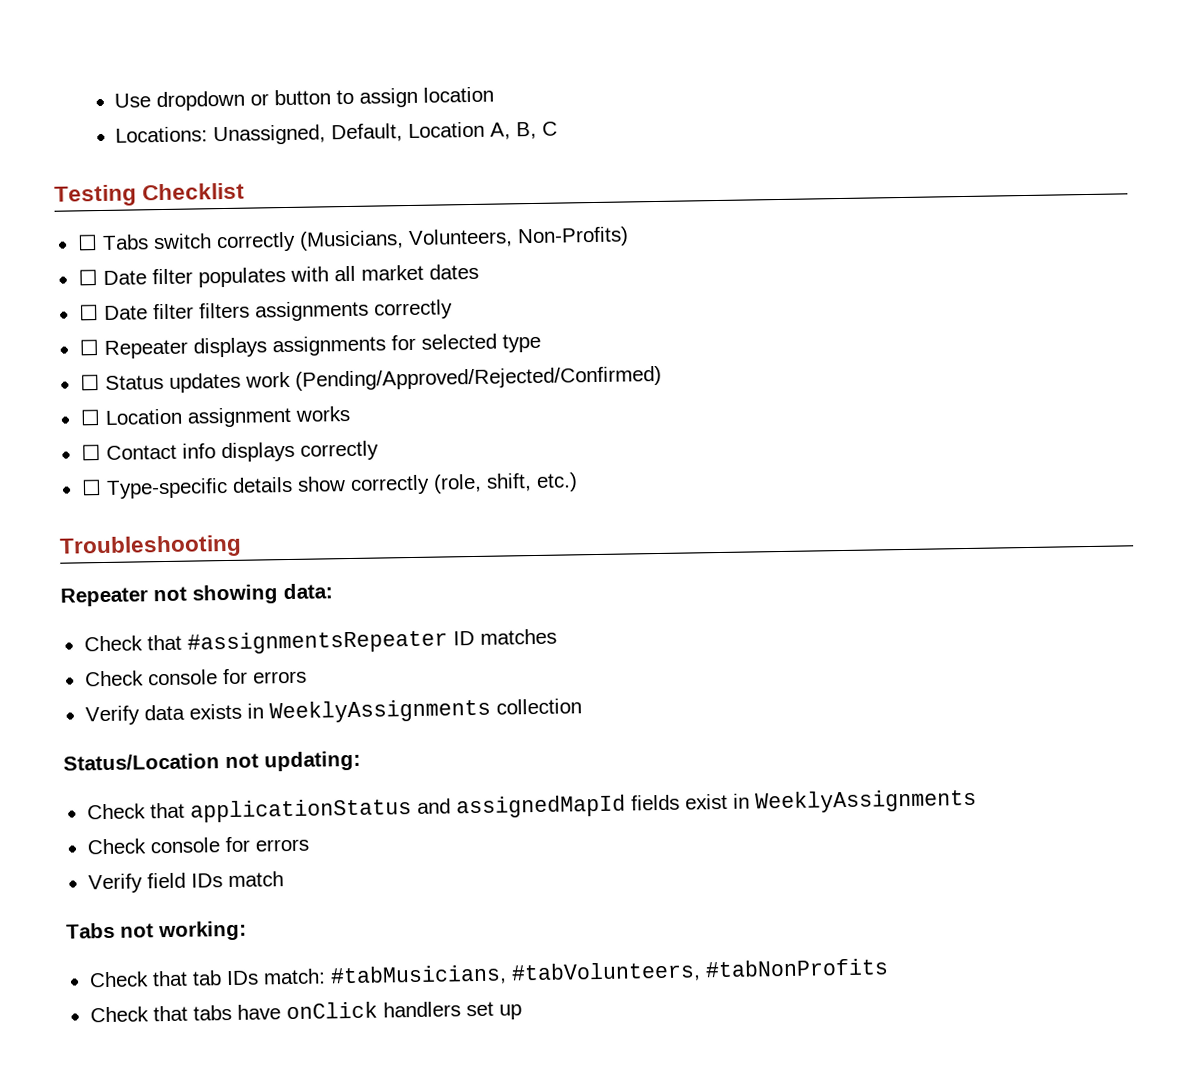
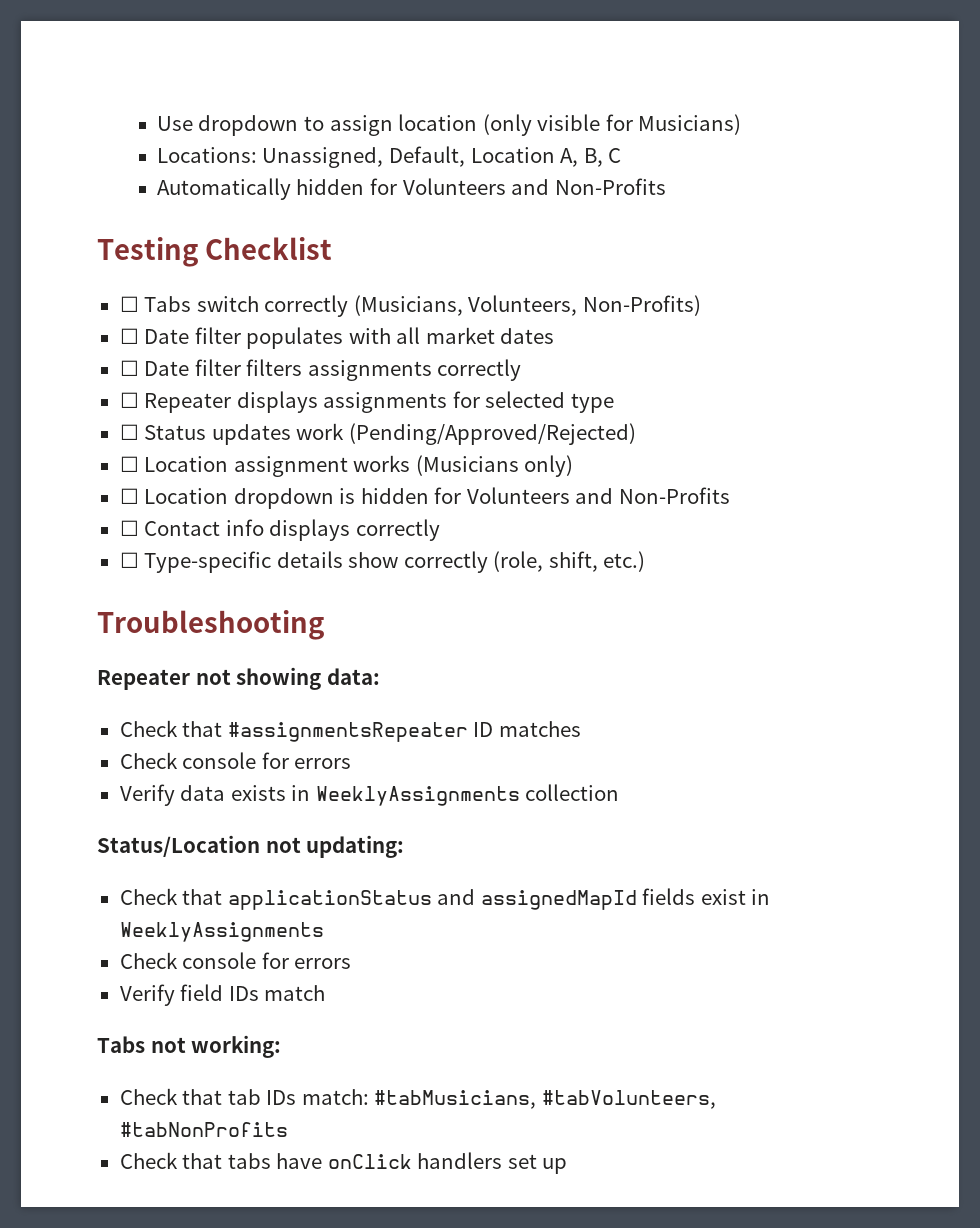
- Use dropdown or button to assign location
+ Use dropdown to assign location (only visible for Musicians)
+ Automatically hidden for Volunteers and Non-Profits
- ☐ Status updates work (Pending/Approved/Rejected/Confirmed)
+ ☐ Status updates work (Pending/Approved/Rejected)
- ☐ Location assignment works
+ ☐ Location assignment works (Musicians only)
+ ☐ Location dropdown is hidden for Volunteers and Non-Profits

